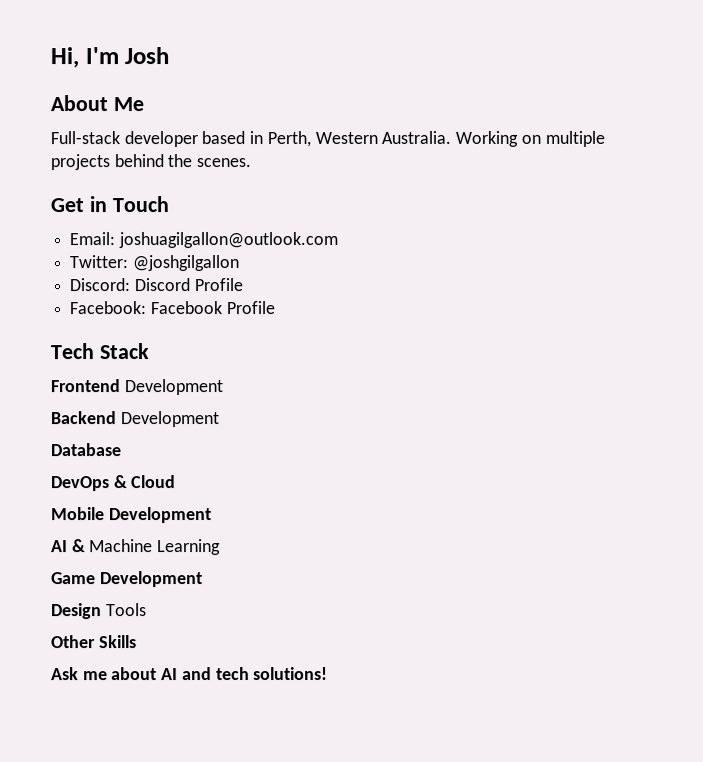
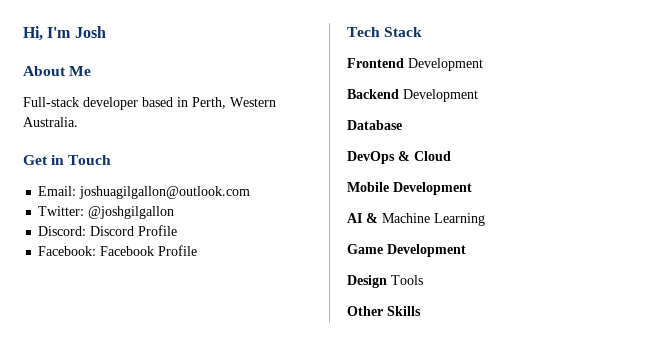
- Working on multiple projects behind the scenes.
- Ask me about AI and tech solutions!

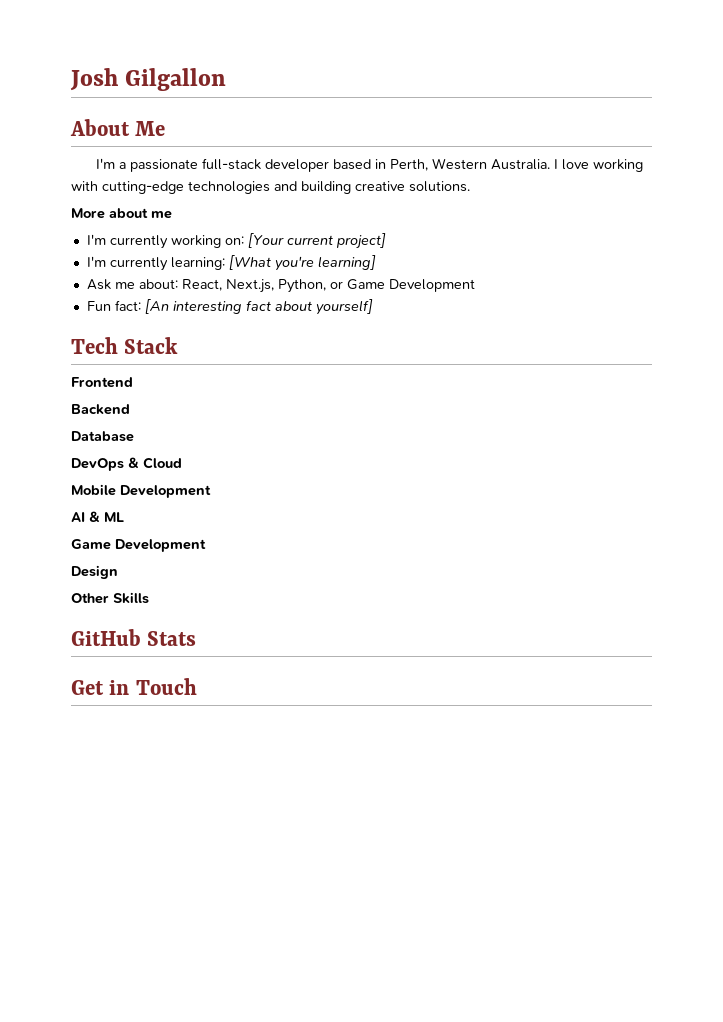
- Hi, I'm Josh
+ Josh Gilgallon
- Full-stack developer based in Perth, Western Australia.
- Get in Touch
- Email: joshuagilgallon@outlook.com
- Twitter: @joshgilgallon
- Discord: Discord Profile
- Facebook: Facebook Profile
+ I'm a passionate full-stack developer based in Perth, Western Australia. I love working with cutting-edge technologies and building creative solutions.
+ More about me
+ I'm currently working on: [Your current project]
+ I'm currently learning: [What you're learning]
+ Ask me about: React, Next.js, Python, or Game Development
+ Fun fact: [An interesting fact about yourself]
- Frontend Development
+ Frontend
- Backend Development
+ Backend
- AI & Machine Learning
+ AI & ML
- Design Tools
+ Design
+ GitHub Stats
+ Get in Touch

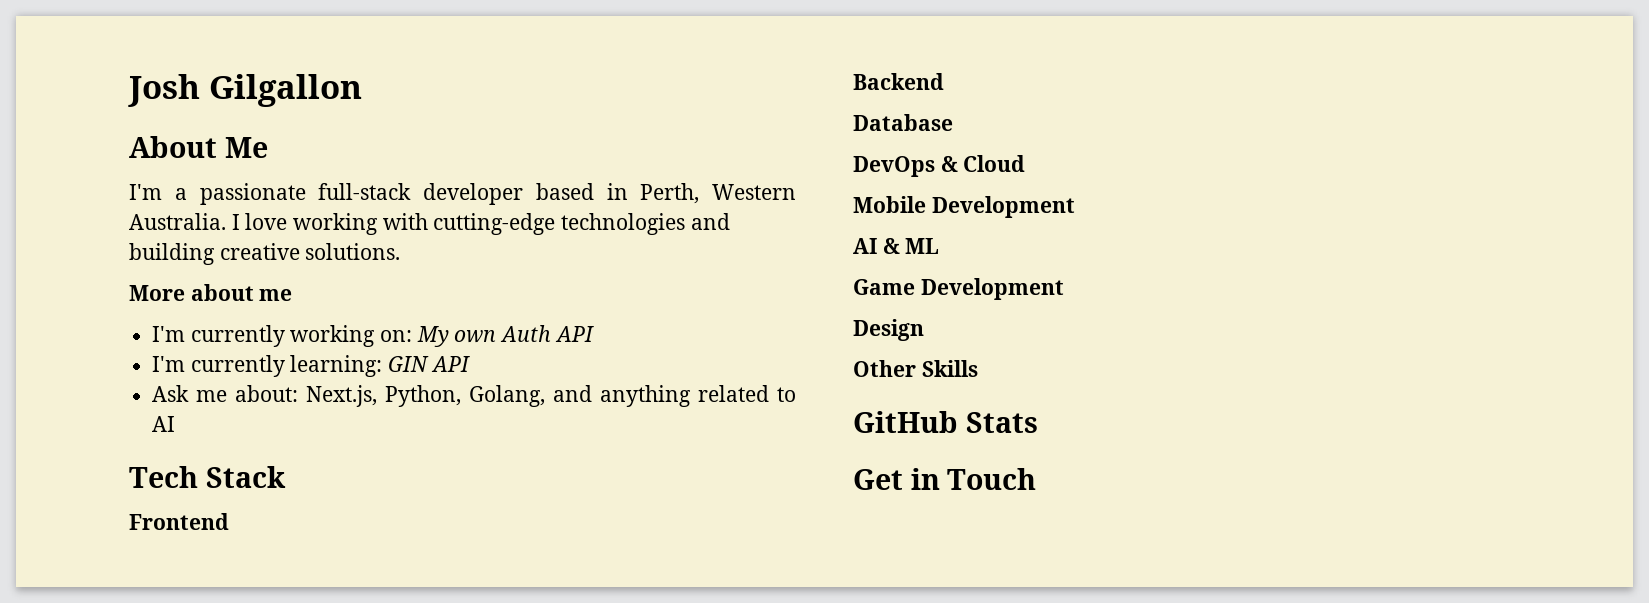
- I'm currently working on: [Your current project]
+ I'm currently working on: My own Auth API
- I'm currently learning: [What you're learning]
+ I'm currently learning: GIN API
- Ask me about: React, Next.js, Python, or Game Development
- Fun fact: [An interesting fact about yourself]
+ Ask me about: Next.js, Python, Golang, and anything related to AI

